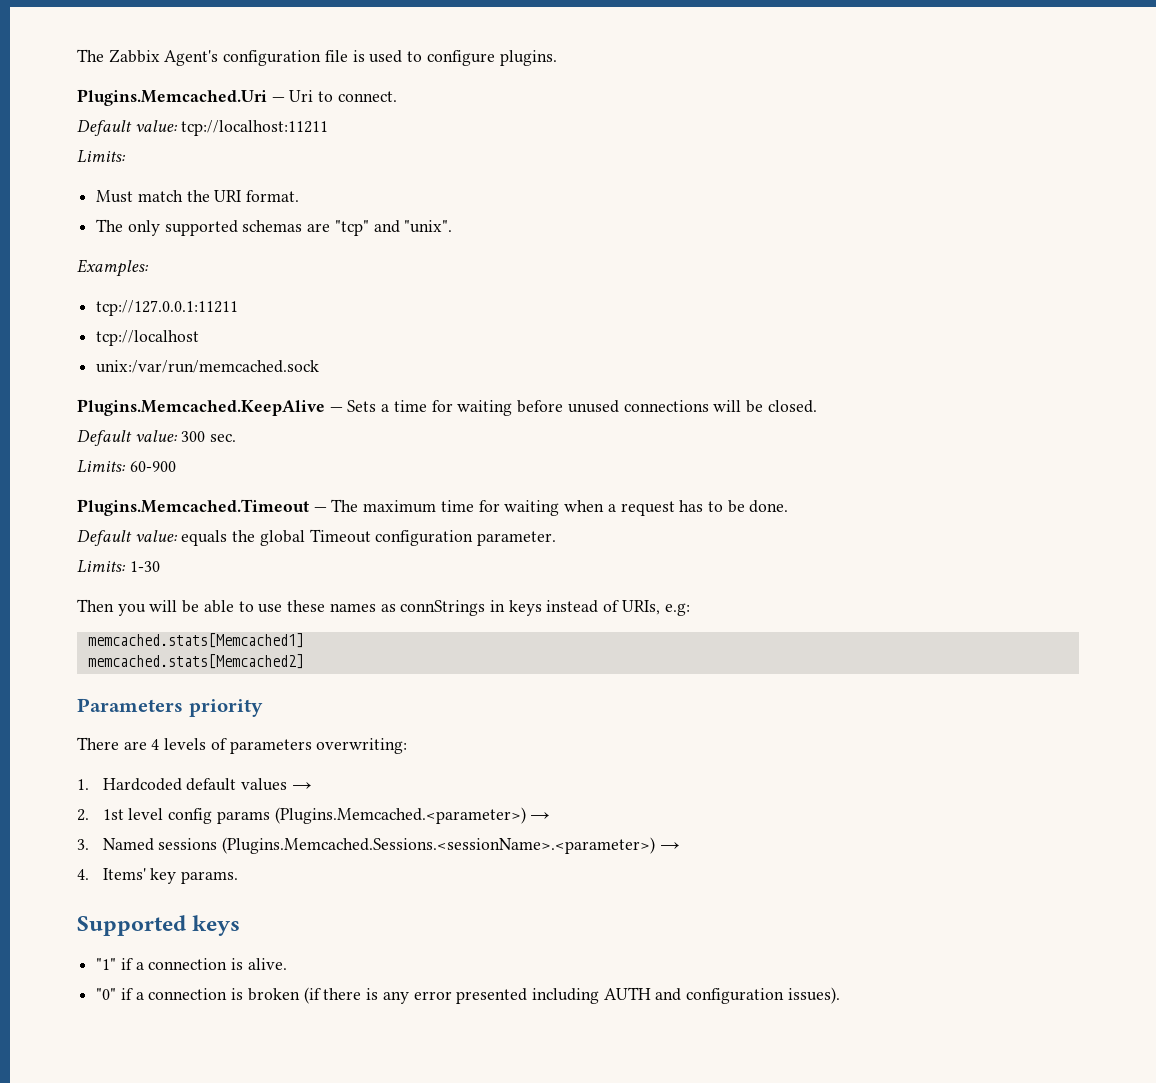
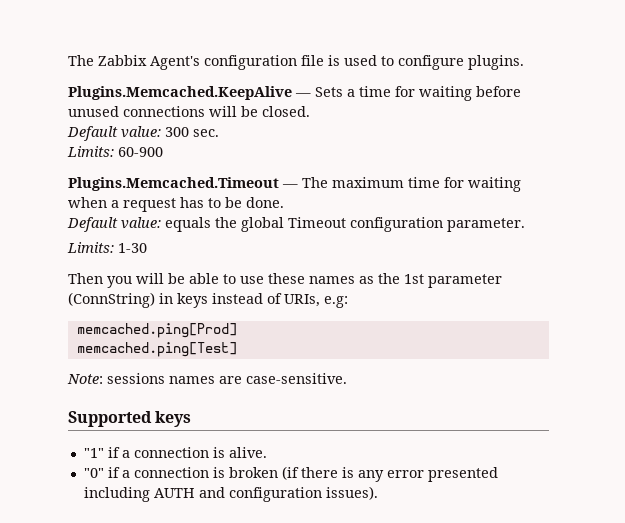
- Plugins.Memcached.Uri — Uri to connect.
- Default value: tcp://localhost:11211
- Limits:
- Must match the URI format.
- The only supported schemas are "tcp" and "unix".
- Examples:
- tcp://127.0.0.1:11211
- tcp://localhost
- unix:/var/run/memcached.sock
- Then you will be able to use these names as connStrings in keys instead of URIs, e.g:
+ Then you will be able to use these names as the 1st parameter (ConnString) in keys instead of URIs, e.g:
- memcached.stats[Memcached1]
- memcached.stats[Memcached2]
- Parameters priority
- There are 4 levels of parameters overwriting:
- 1. Hardcoded default values →
- 2. 1st level config params (Plugins.Memcached.<parameter>) →
- 3. Named sessions (Plugins.Memcached.Sessions.<sessionName>.<parameter>) →
- 4. Items' key params.
+ memcached.ping[Prod]
+ memcached.ping[Test]
+ Note: sessions names are case-sensitive.

